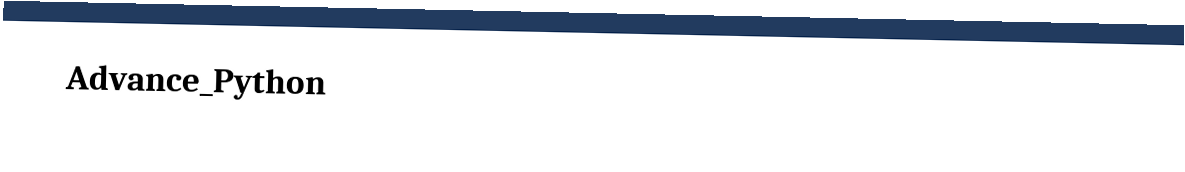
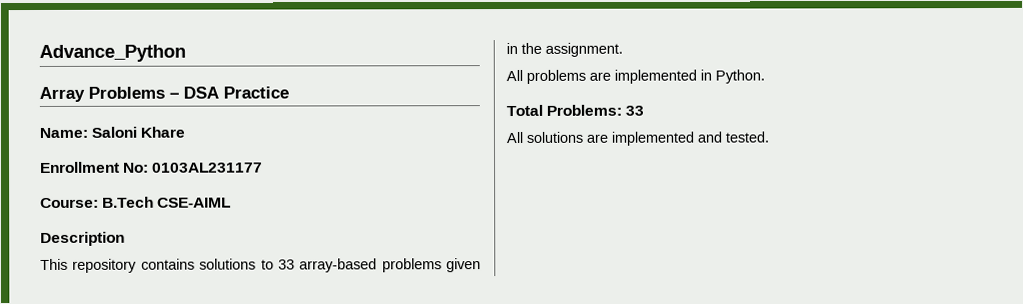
+ Array Problems – DSA Practice
+ Name: Saloni Khare
+ Enrollment No: 0103AL231177
+ Course: B.Tech CSE-AIML
+ Description
+ This repository contains solutions to 33 array-based problems given in the assignment.
+ All problems are implemented in Python.
+ Total Problems: 33
+ All solutions are implemented and tested.

